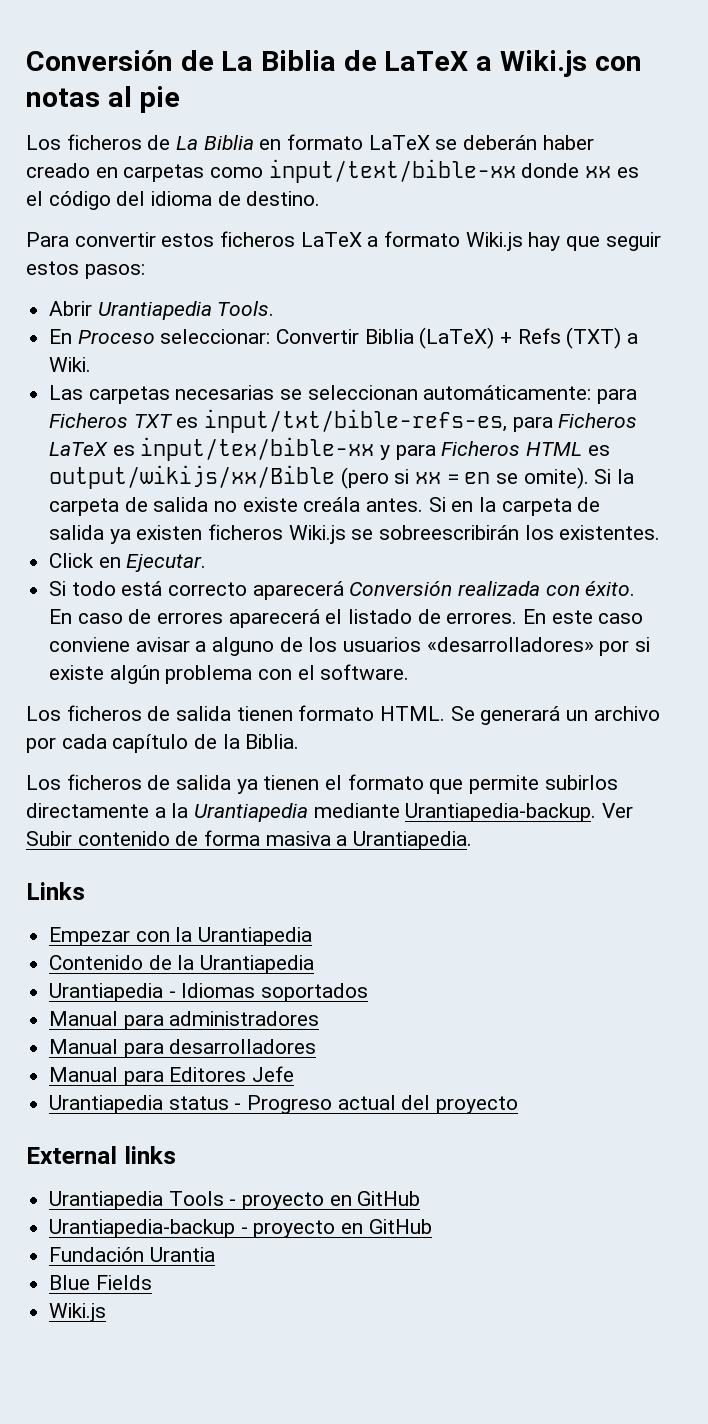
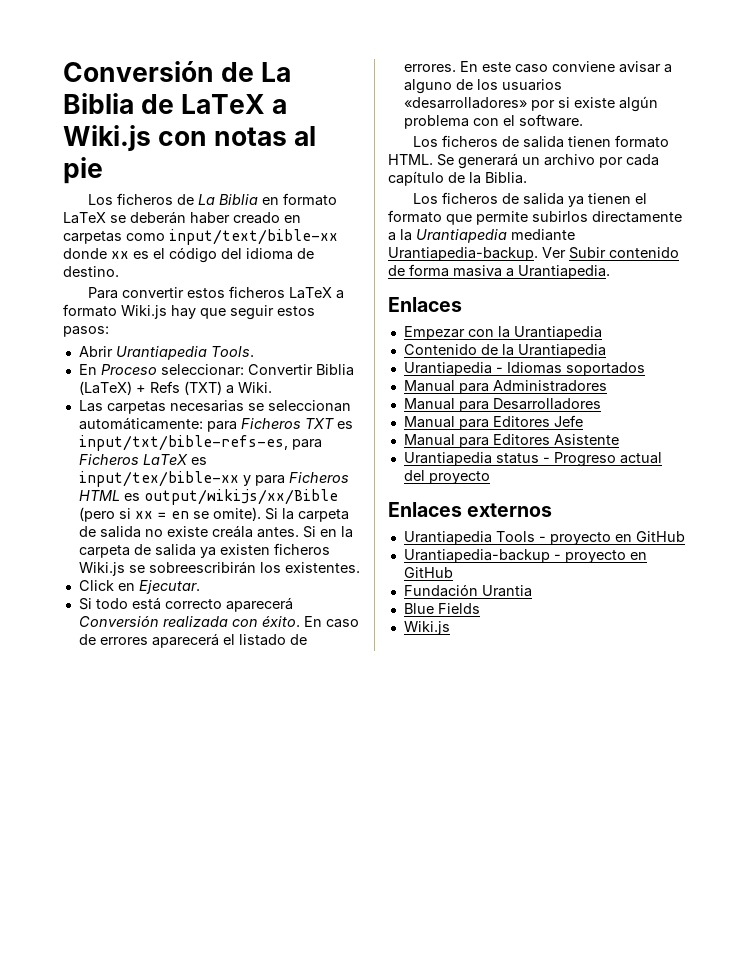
  Ver Subir contenido de forma masiva a Urantiapedia.
- Links
+ Enlaces
- Manual para administradores
- Manual para desarrolladores
+ Manual para Administradores
+ Manual para Desarrolladores
+ Manual para Editores Asistente
- External links
+ Enlaces externos

